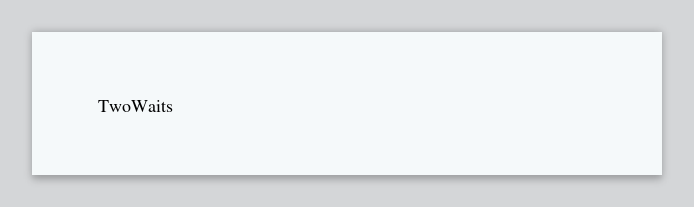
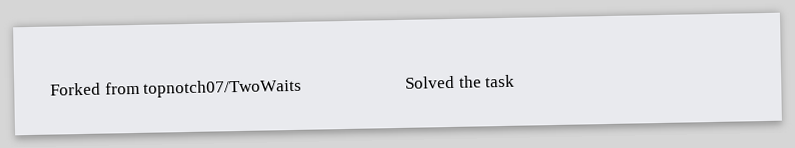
- TwoWaits
+ Forked from topnotch07/TwoWaits Solved the task

